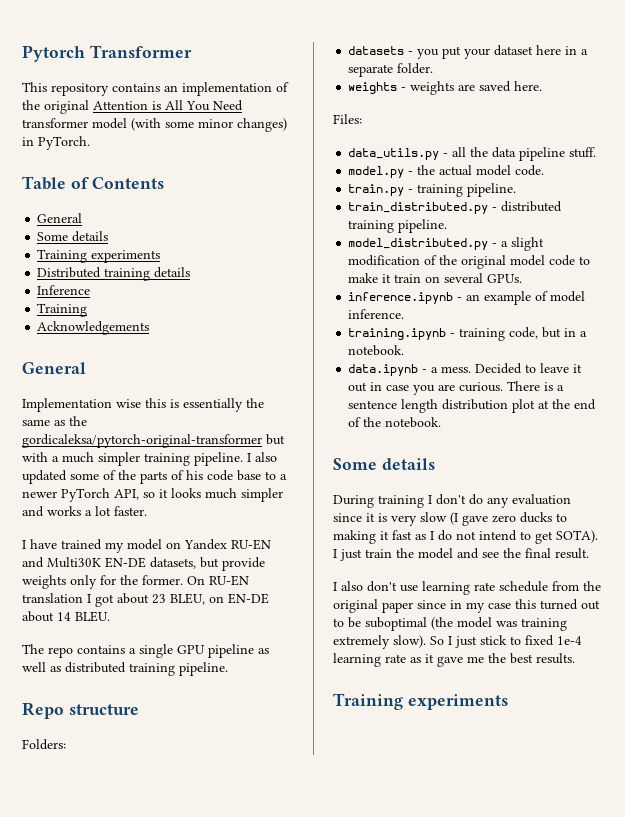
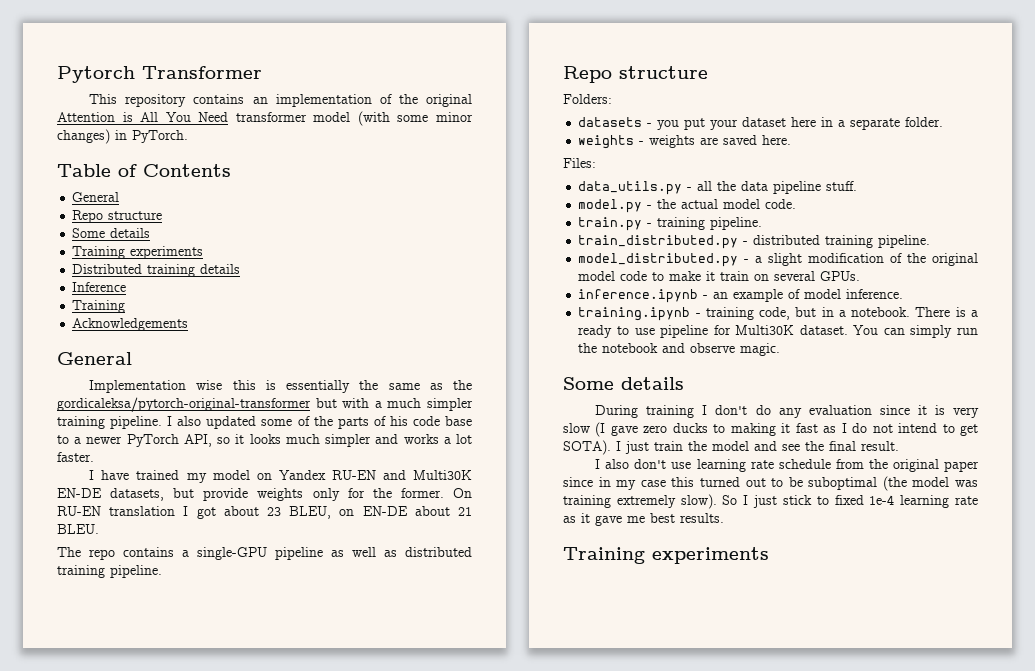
  Table of Contents
  General
+ Repo structure
- On RU-EN translation I got about 23 BLEU, on EN-DE about 14 BLEU.
+ On RU-EN translation I got about 23 BLEU, on EN-DE about 21 BLEU.
- The repo contains a single GPU pipeline as well as distributed training pipeline.
+ The repo contains a single-GPU pipeline as well as distributed training pipeline.
- training.ipynb - training code, but in a notebook.
- data.ipynb - a mess. Decided to leave it out in case you are curious. There is a sentence length distribution plot at the end of the notebook.
+ training.ipynb - training code, but in a notebook. There is a ready to use pipeline for Multi30K dataset. You can simply run the notebook and observe magic.
- So I just stick to fixed 1e-4 learning rate as it gave me the best results.
+ So I just stick to fixed 1e-4 learning rate as it gave me best results.

